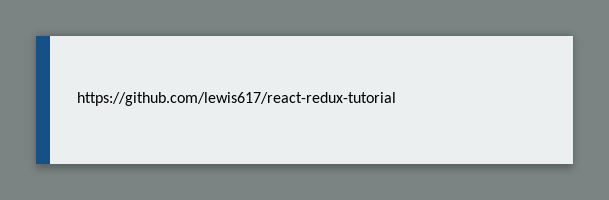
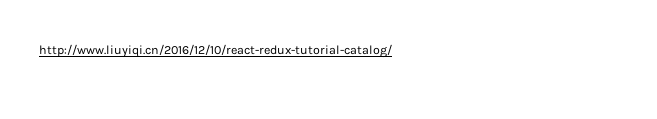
- https://github.com/lewis617/react-redux-tutorial
+ http://www.liuyiqi.cn/2016/12/10/react-redux-tutorial-catalog/

